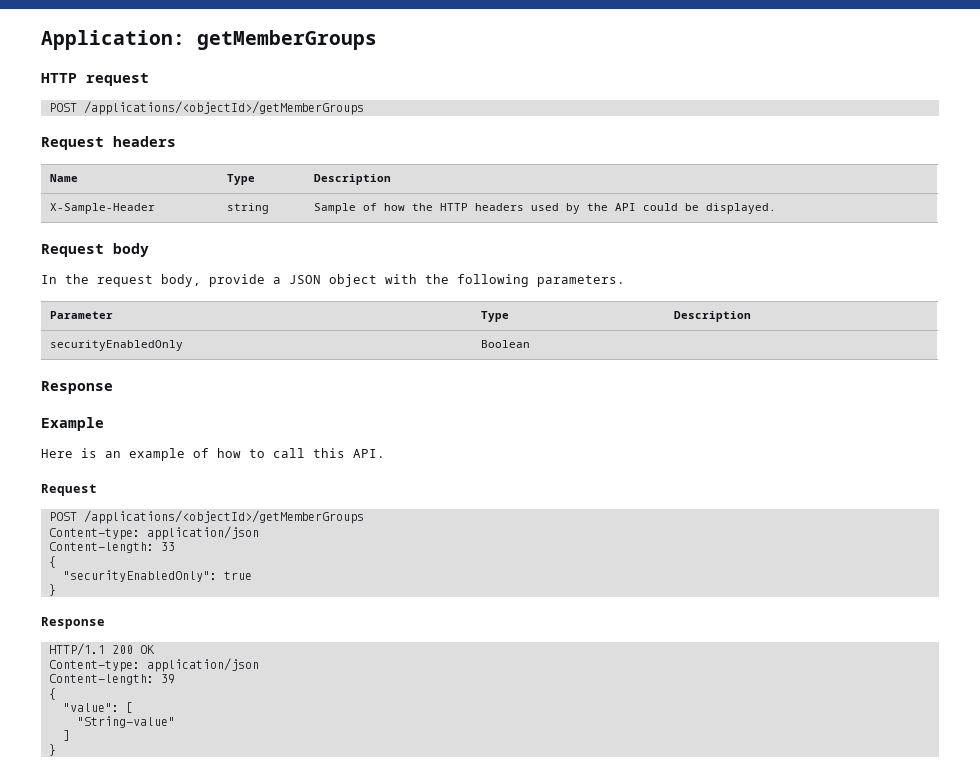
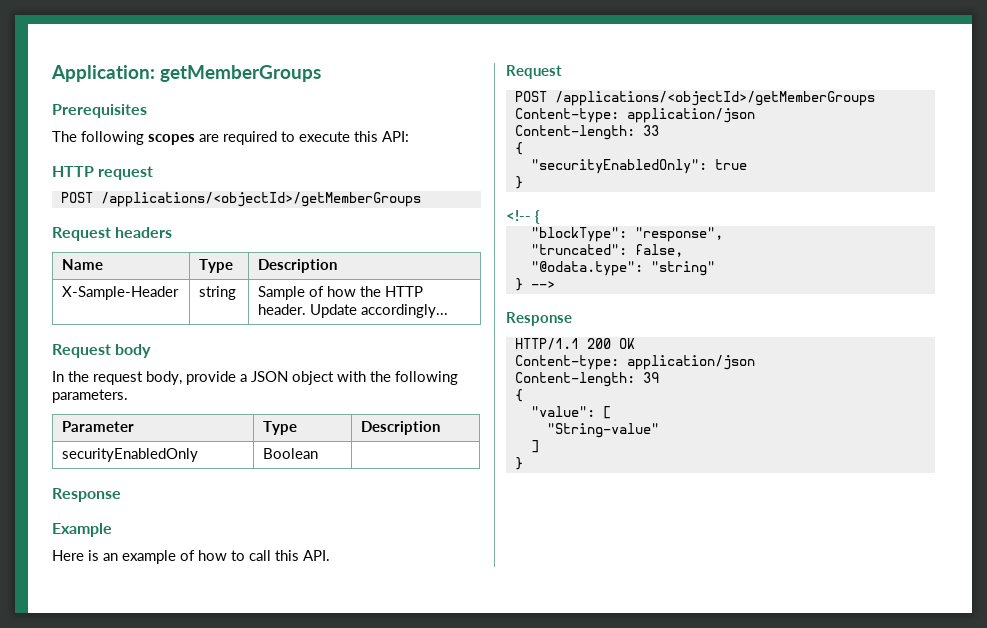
+ Prerequisites
+ The following scopes are required to execute this API:
- X-Sample-Header | string | Sample of how the HTTP headers used by the API could be displayed.
+ X-Sample-Header | string | Sample of how the HTTP header. Update accordingly...
+ <!-- {
+ "blockType": "response",
+ "truncated": false,
+ "@odata.type": "string"
+ } -->

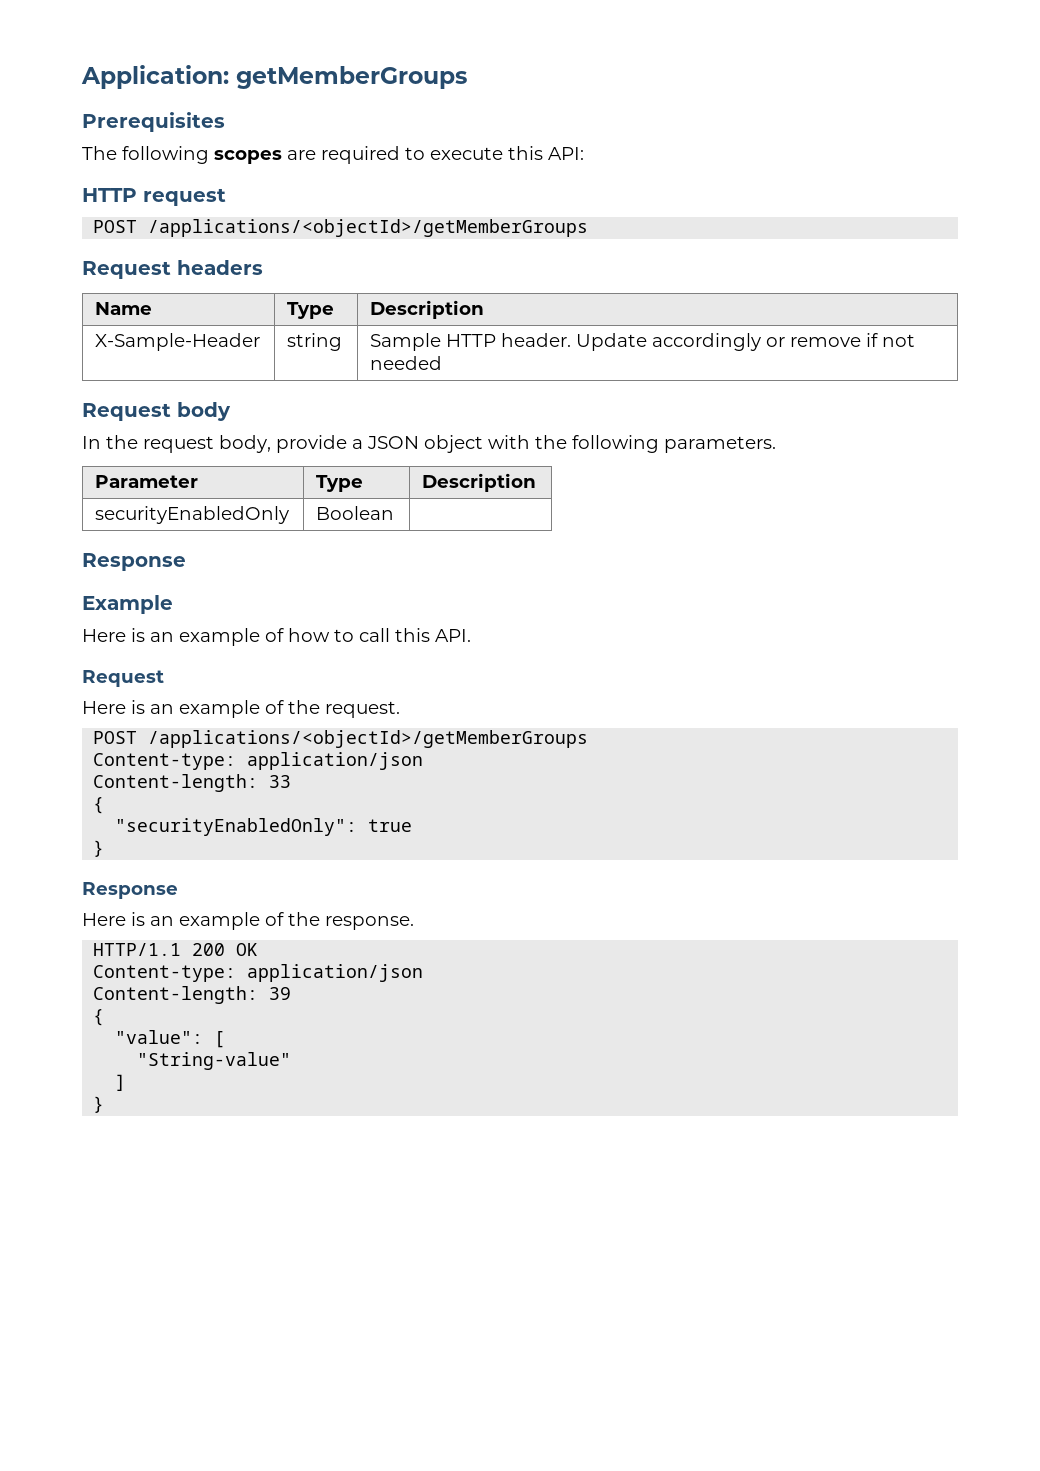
- X-Sample-Header | string | Sample of how the HTTP header. Update accordingly...
+ X-Sample-Header | string | Sample HTTP header. Update accordingly or remove if not needed
+ Here is an example of the request.
  "securityEnabledOnly": true
  }
- <!-- {
- "blockType": "response",
- "truncated": false,
- "@odata.type": "string"
- } -->
  Response
+ Here is an example of the response.

